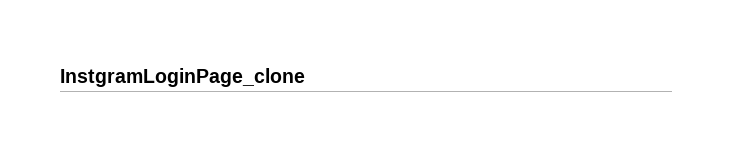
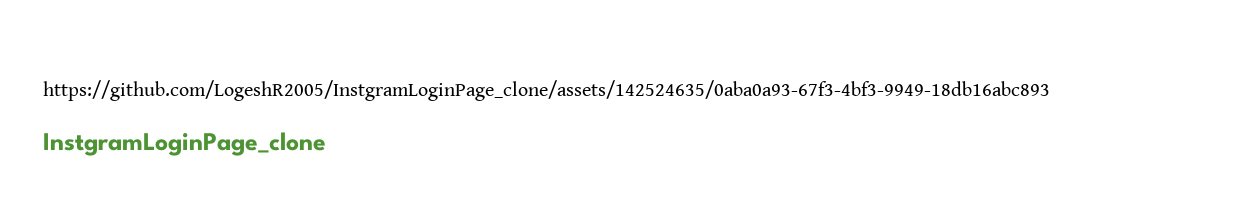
+ https://github.com/LogeshR2005/InstgramLoginPage_clone/assets/142524635/0aba0a93-67f3-4bf3-9949-18db16abc893

